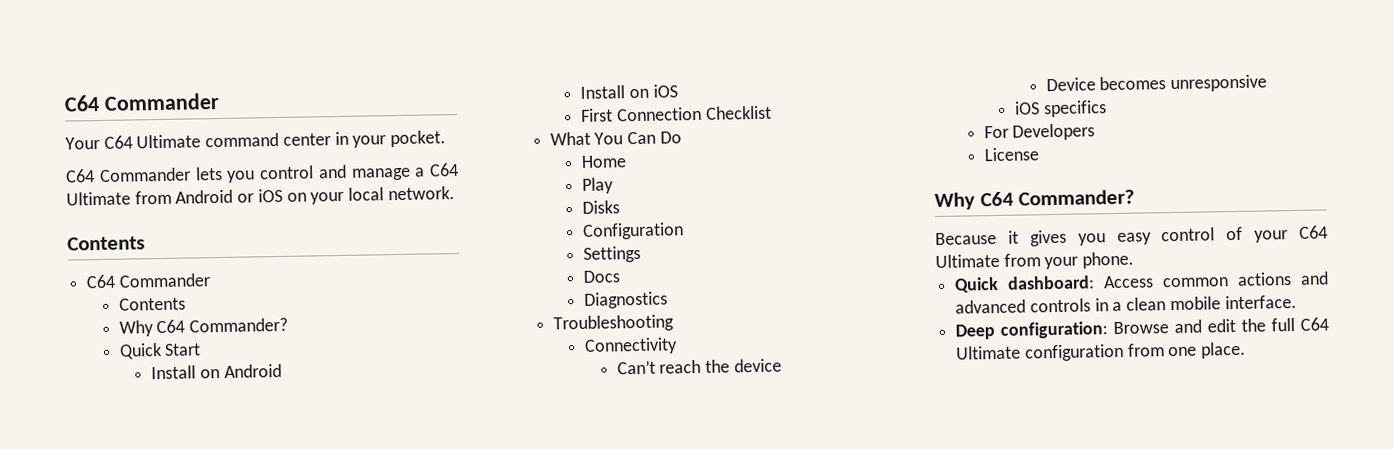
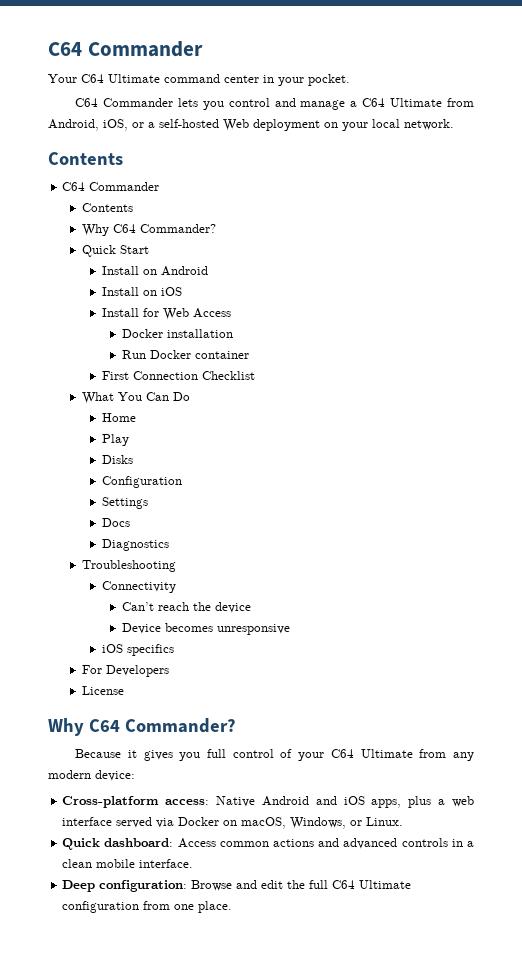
- C64 Commander lets you control and manage a C64 Ultimate from Android or iOS on your local network.
+ C64 Commander lets you control and manage a C64 Ultimate from Android, iOS, or a self-hosted Web deployment on your local network.
+ Install for Web Access
+ Docker installation
+ Run Docker container
- Because it gives you easy control of your C64 Ultimate from your phone.
+ Because it gives you full control of your C64 Ultimate from any modern device:
+ Cross-platform access: Native Android and iOS apps, plus a web interface served via Docker on macOS, Windows, or Linux.

